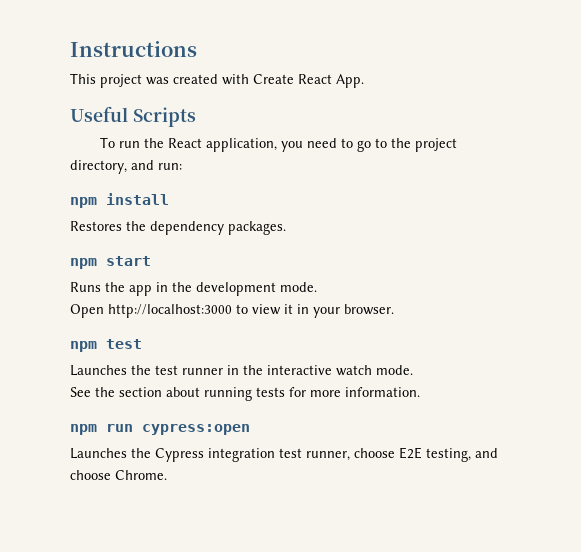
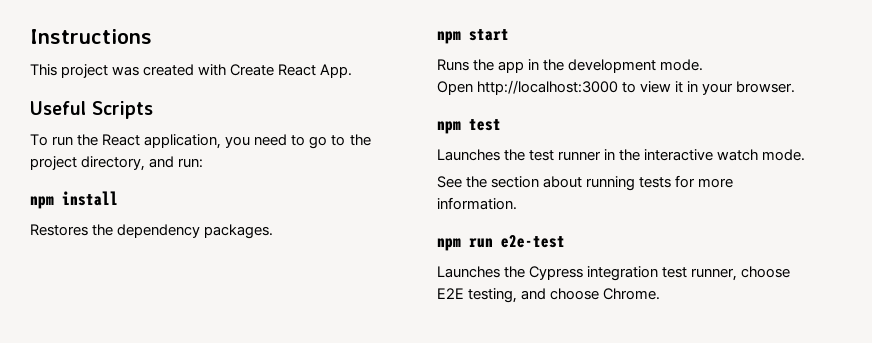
- npm run cypress:open
+ npm run e2e-test

